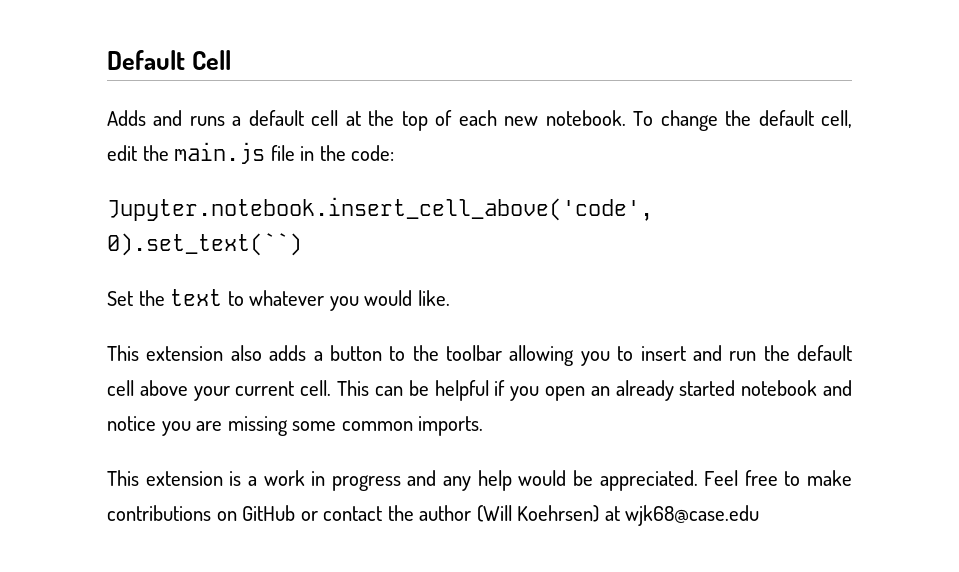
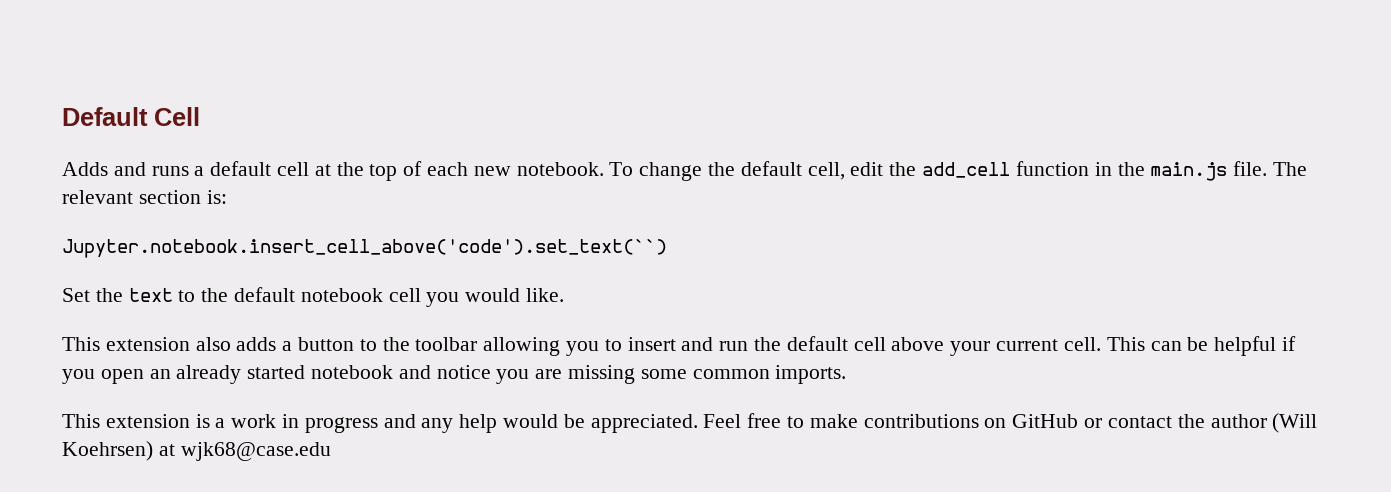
- To change the default cell, edit the main.js file in the code:
- Jupyter.notebook.insert_cell_above('code', 0).set_text(``)
+ To change the default cell, edit the add_cell function in the main.js file. The relevant section is:
+ Jupyter.notebook.insert_cell_above('code').set_text(``)
- Set the text to whatever you would like.
+ Set the text to the default notebook cell you would like.

